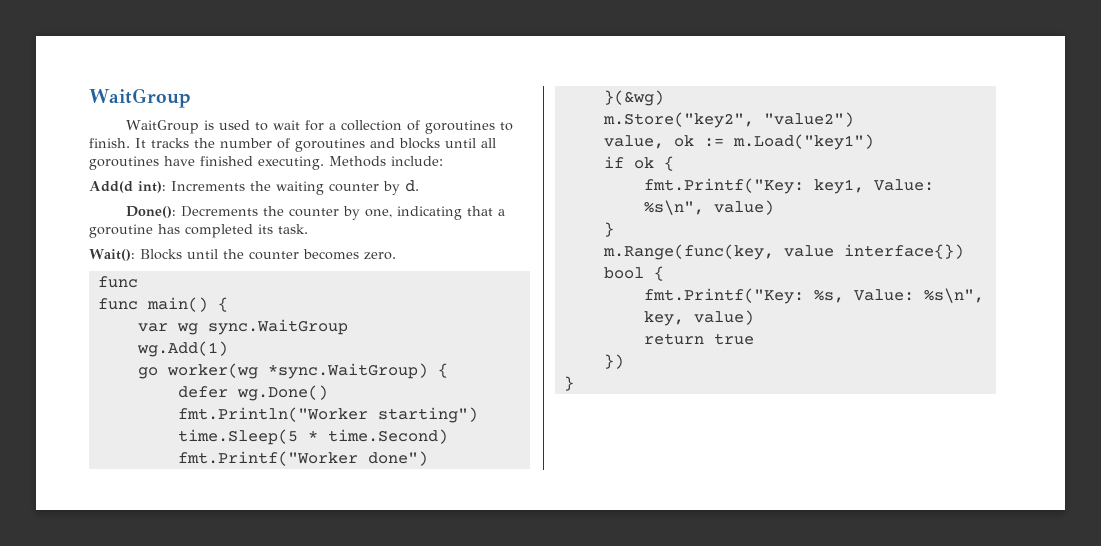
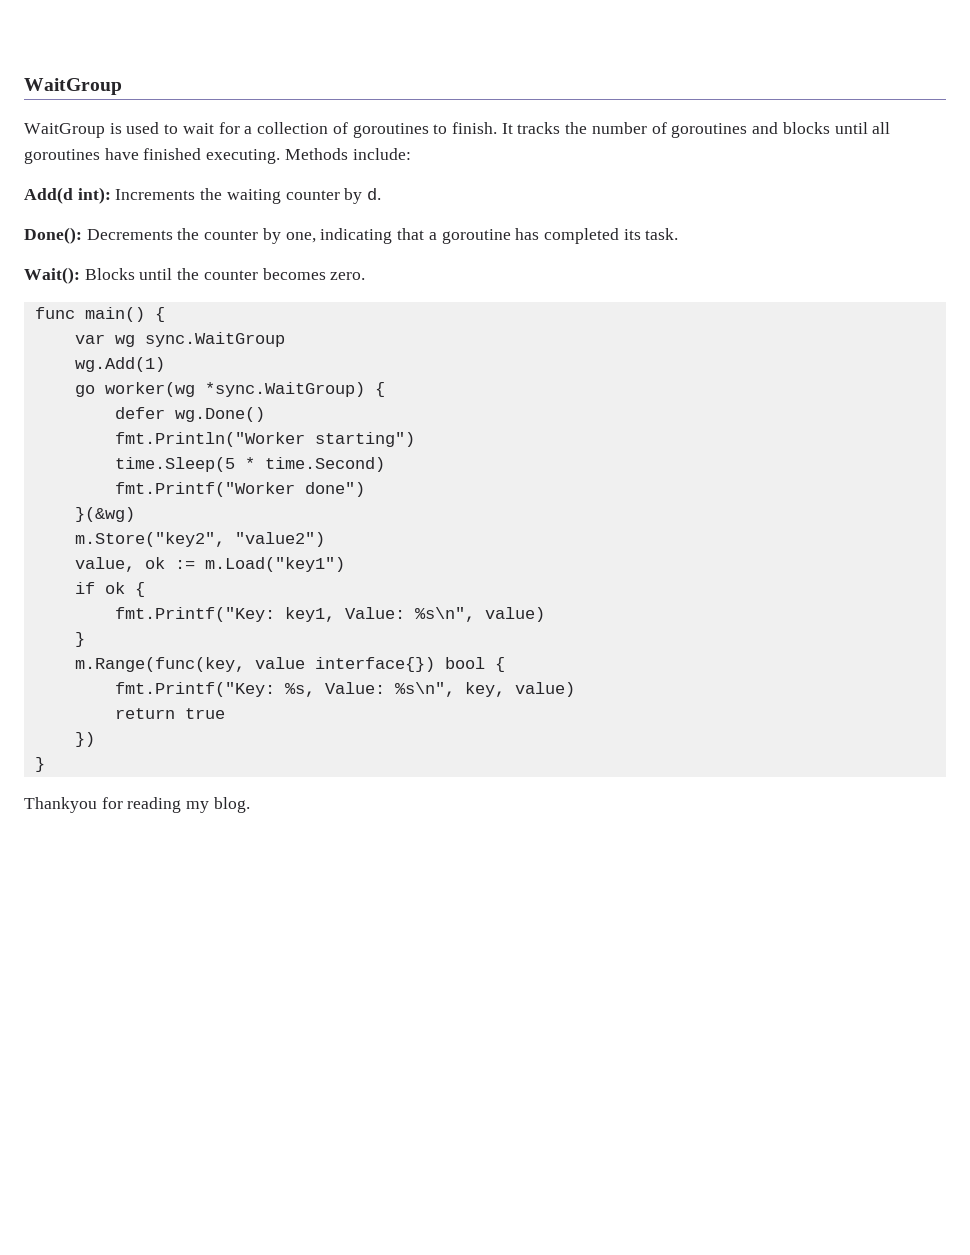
  Wait(): Blocks until the counter becomes zero.
- func
+ Thankyou for reading my blog.

